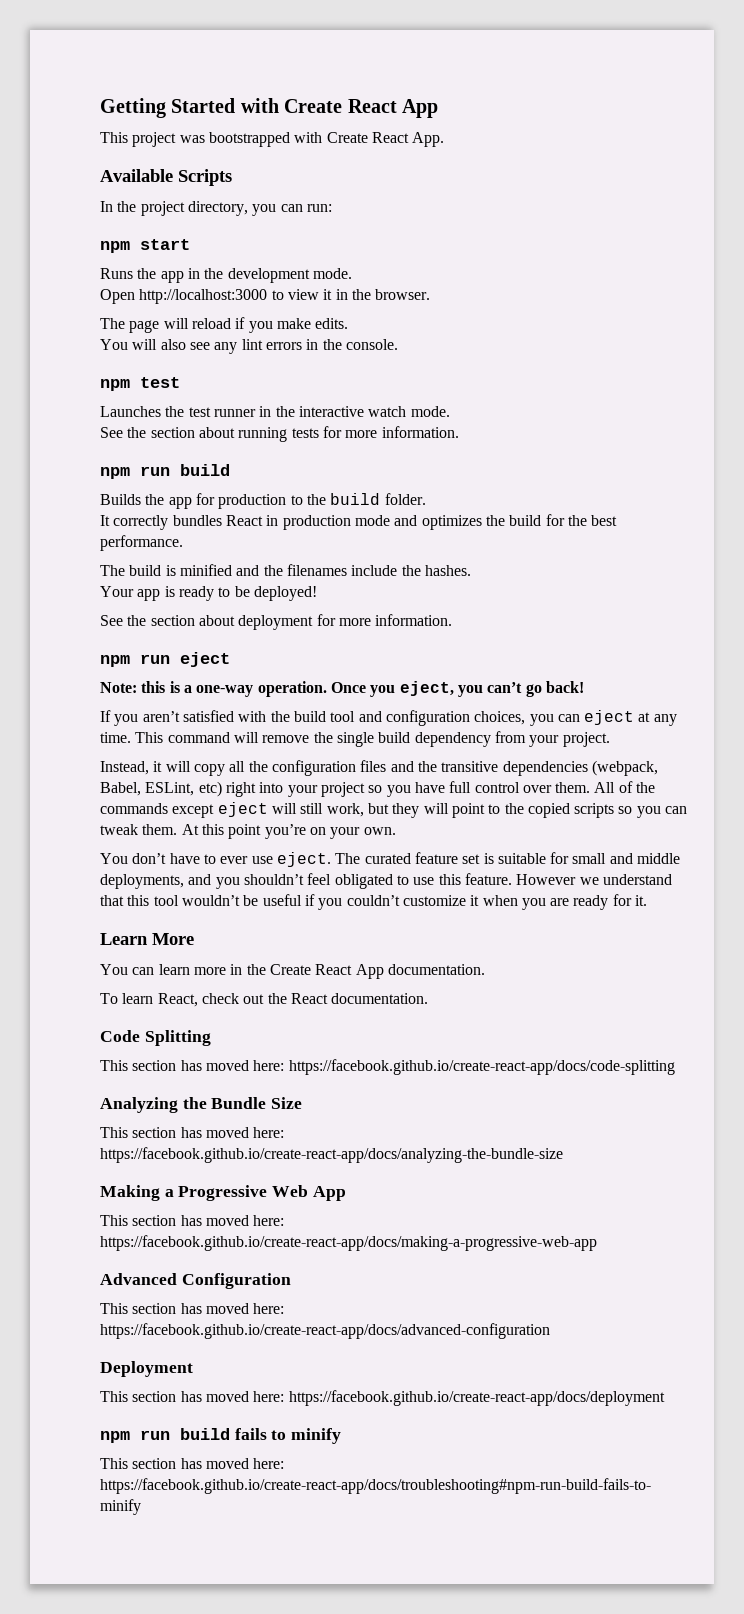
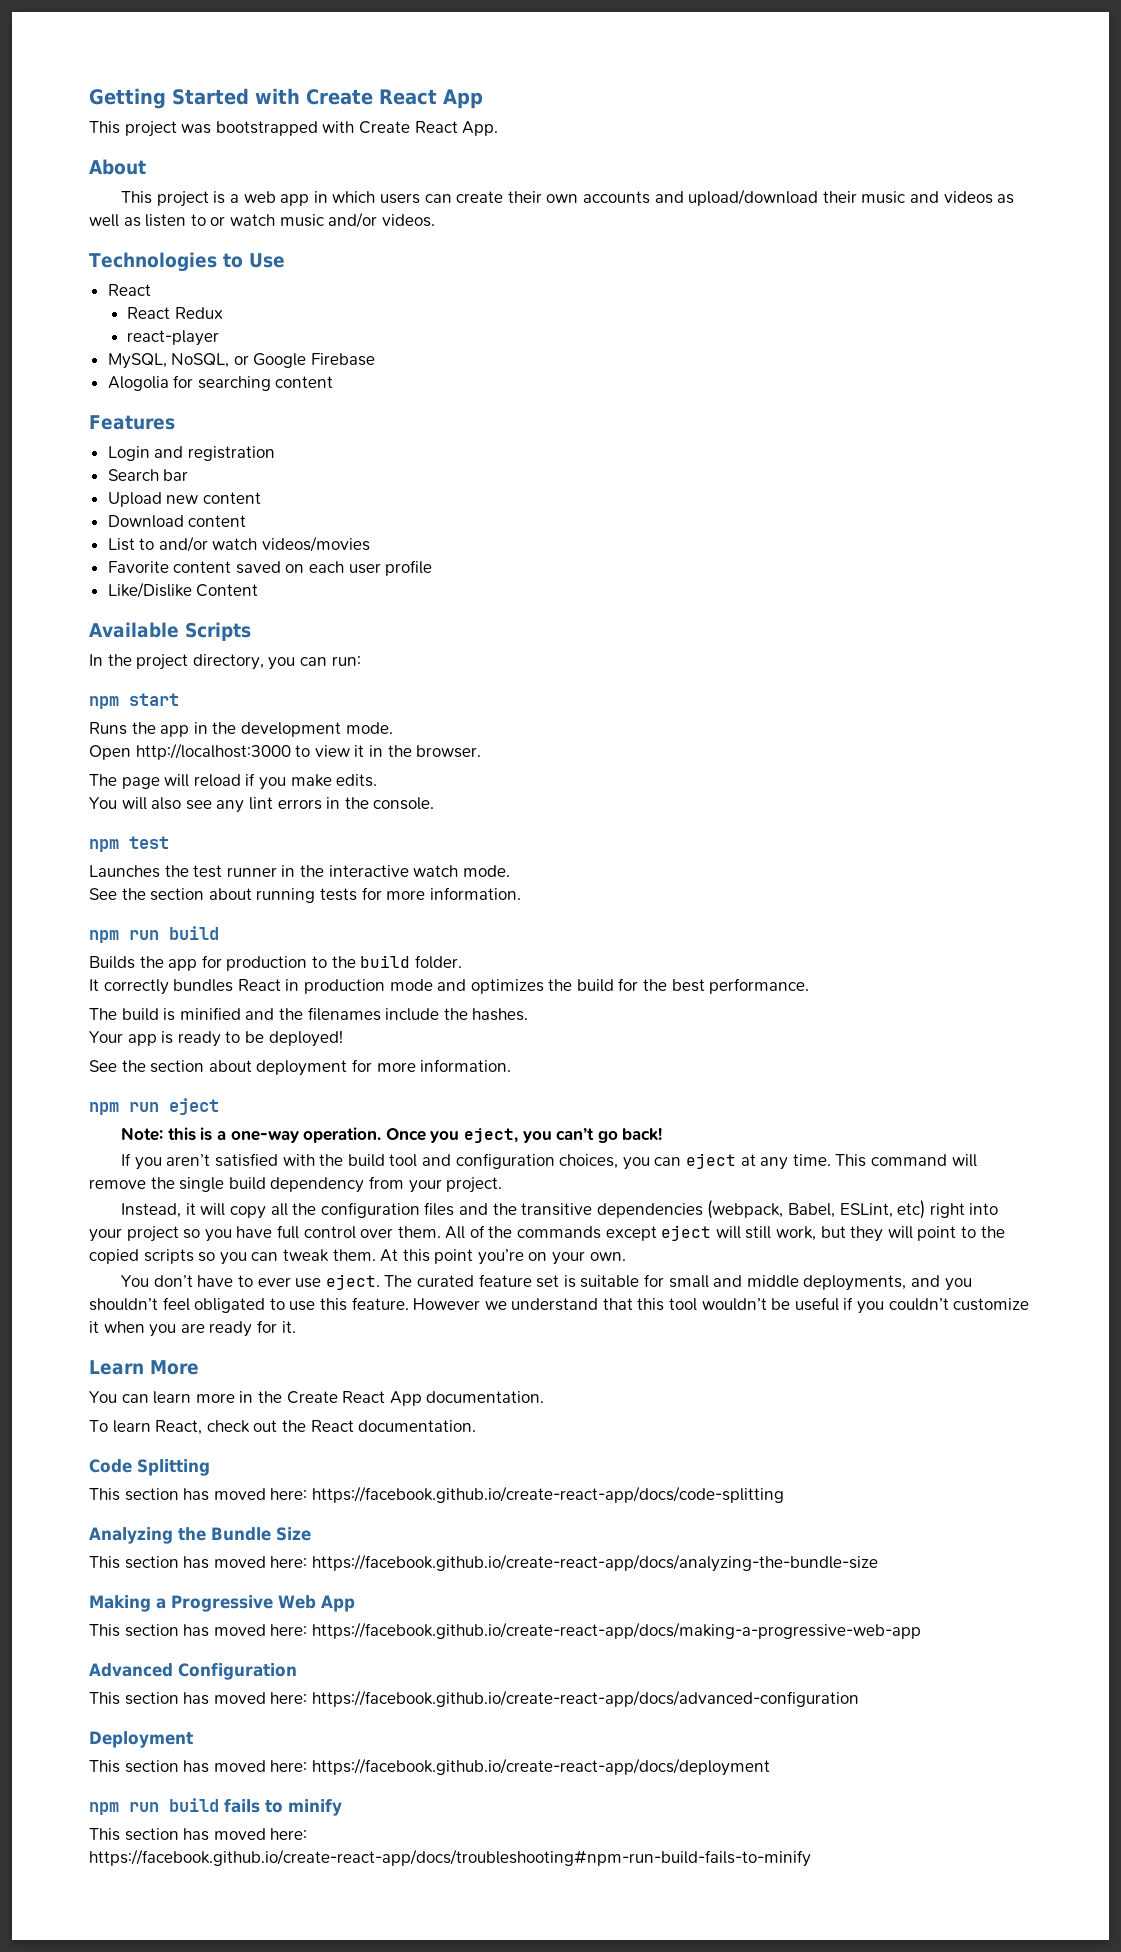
+ About
+ This project is a web app in which users can create their own accounts and upload/download their music and videos as well as listen to or watch music and/or videos.
+ Technologies to Use
+ React
+ React Redux
+ react-player
+ MySQL, NoSQL, or Google Firebase
+ Alogolia for searching content
+ Features
+ Login and registration
+ Search bar
+ Upload new content
+ Download content
+ List to and/or watch videos/movies
+ Favorite content saved on each user profile
+ Like/Dislike Content

